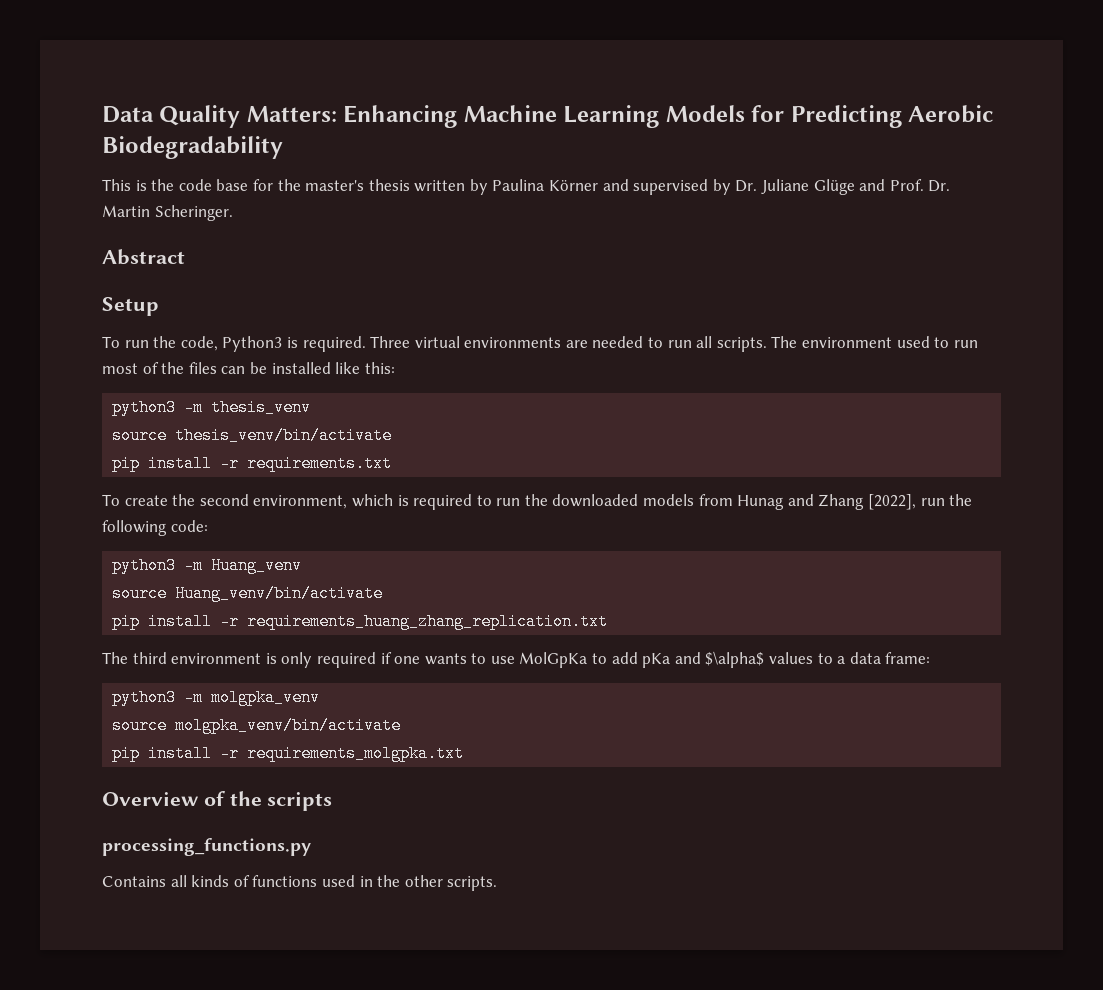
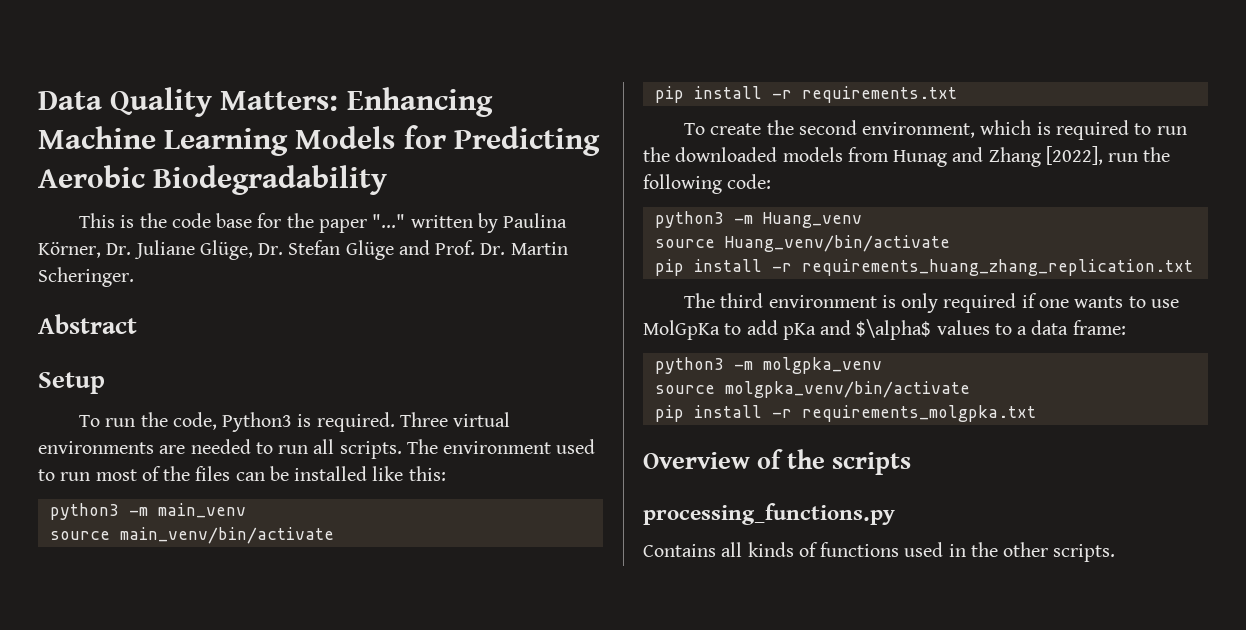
- This is the code base for the master's thesis written by Paulina Körner and supervised by Dr. Juliane Glüge and Prof. Dr. Martin Scheringer.
+ This is the code base for the paper "..." written by Paulina Körner, Dr. Juliane Glüge, Dr. Stefan Glüge and Prof. Dr. Martin Scheringer.
- python3 -m thesis_venv
- source thesis_venv/bin/activate
+ python3 -m main_venv
+ source main_venv/bin/activate

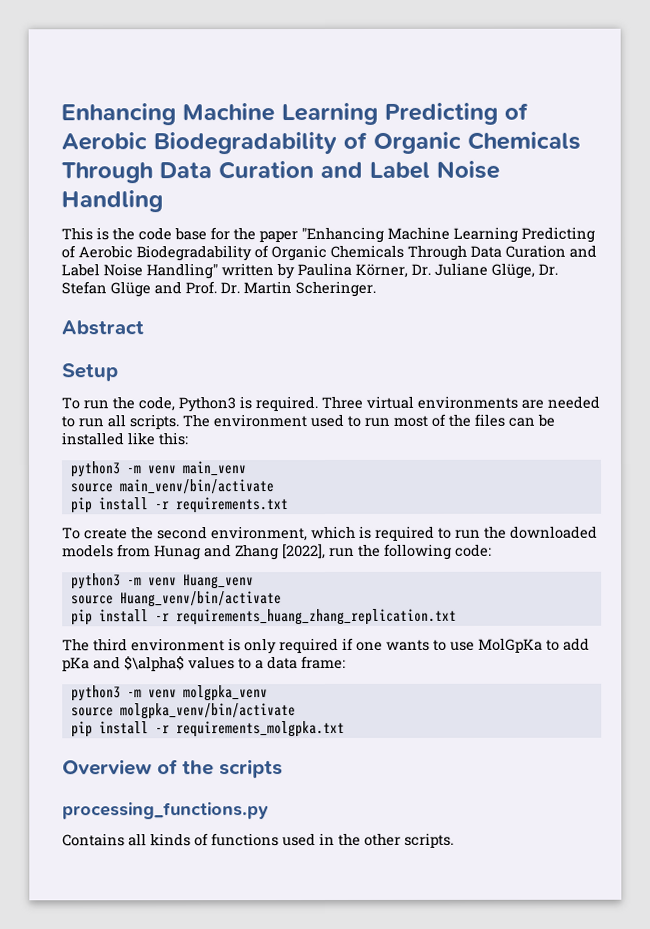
- Data Quality Matters: Enhancing Machine Learning Models for Predicting Aerobic Biodegradability
+ Enhancing Machine Learning Predicting of Aerobic Biodegradability of Organic Chemicals Through Data Curation and Label Noise Handling
- This is the code base for the paper "..." written by Paulina Körner, Dr. Juliane Glüge, Dr. Stefan Glüge and Prof. Dr. Martin Scheringer.
+ This is the code base for the paper "Enhancing Machine Learning Predicting of Aerobic Biodegradability of Organic Chemicals Through Data Curation and Label Noise Handling" written by Paulina Körner, Dr. Juliane Glüge, Dr. Stefan Glüge and Prof. Dr. Martin Scheringer.
- python3 -m main_venv
+ python3 -m venv main_venv
- python3 -m Huang_venv
+ python3 -m venv Huang_venv
- python3 -m molgpka_venv
+ python3 -m venv molgpka_venv

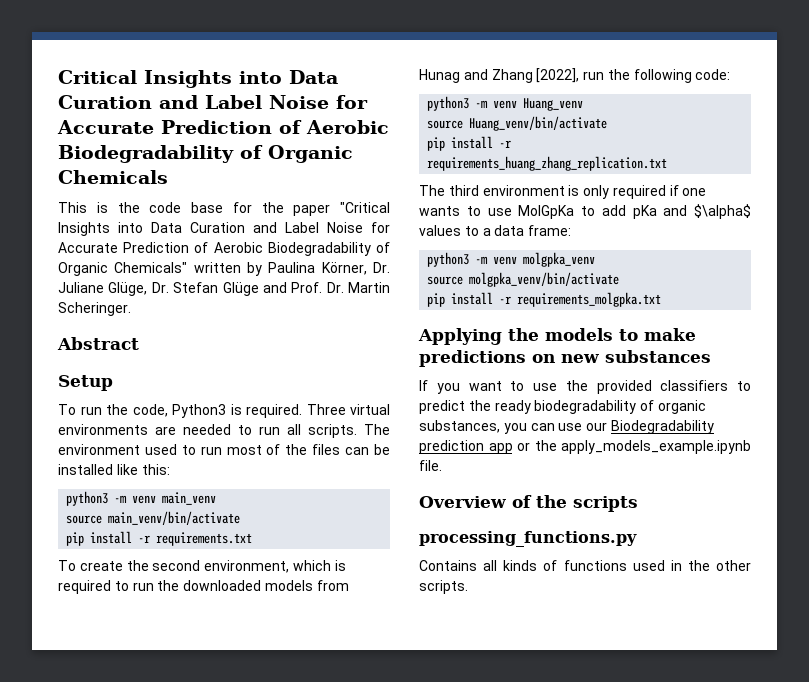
- Enhancing Machine Learning Predicting of Aerobic Biodegradability of Organic Chemicals Through Data Curation and Label Noise Handling
+ Critical Insights into Data Curation and Label Noise for Accurate Prediction of Aerobic Biodegradability of Organic Chemicals
- This is the code base for the paper "Enhancing Machine Learning Predicting of Aerobic Biodegradability of Organic Chemicals Through Data Curation and Label Noise Handling" written by Paulina Körner, Dr. Juliane Glüge, Dr. Stefan Glüge and Prof. Dr. Martin Scheringer.
+ This is the code base for the paper "Critical Insights into Data Curation and Label Noise for Accurate Prediction of Aerobic Biodegradability of Organic Chemicals" written by Paulina Körner, Dr. Juliane Glüge, Dr. Stefan Glüge and Prof. Dr. Martin Scheringer.
+ Applying the models to make predictions on new substances
+ If you want to use the provided classifiers to predict the ready biodegradability of organic substances, you can use our Biodegradability prediction app or the apply_models_example.ipynb file.

